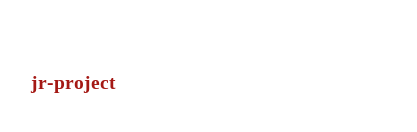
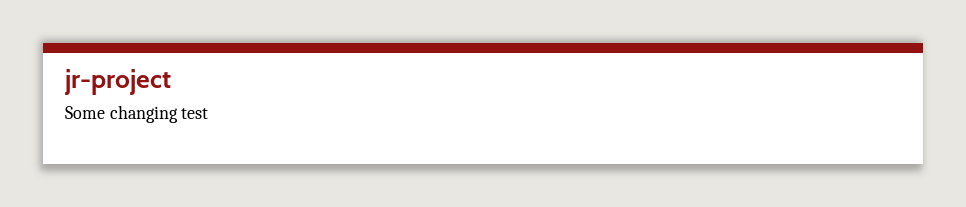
+ Some changing test

